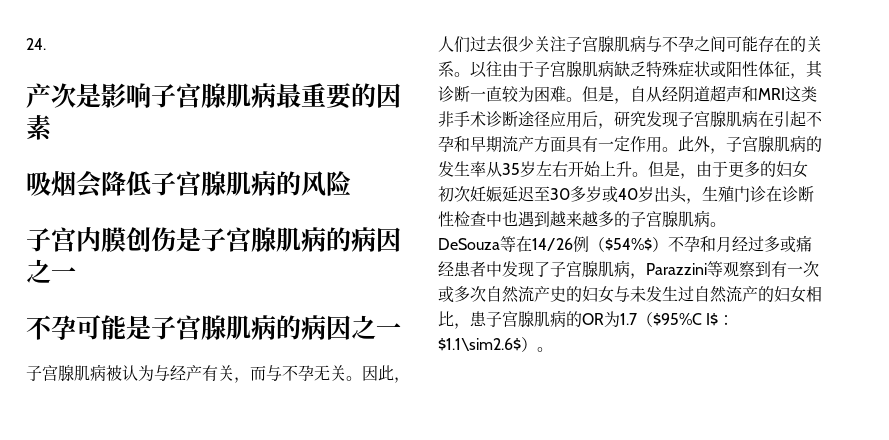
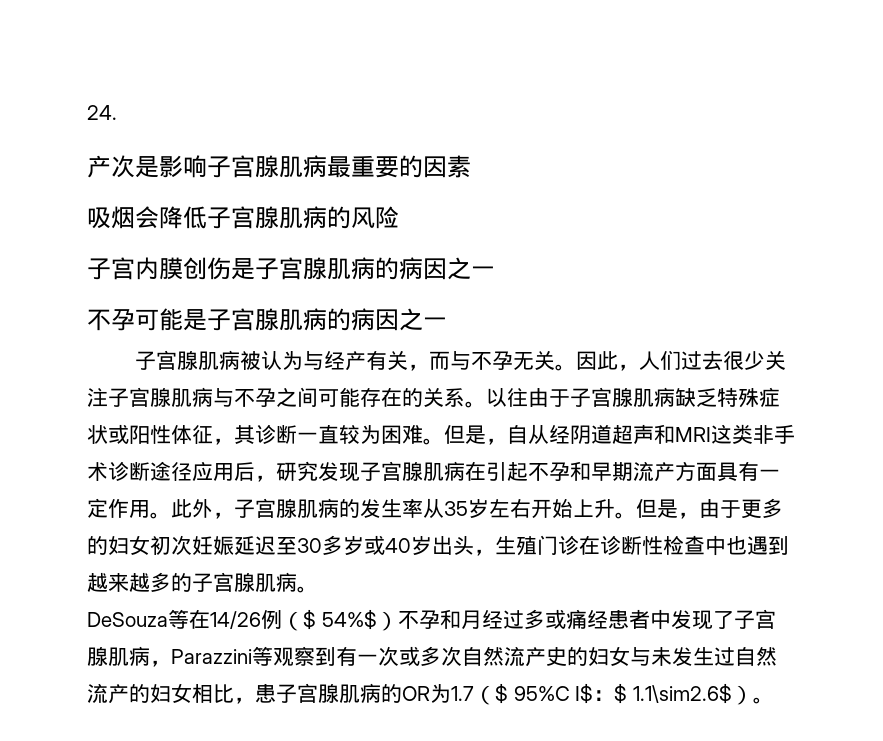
- DeSouza等在14/26例（$54%$）不孕和月经过多或痛经患者中发现了子宫腺肌病，Parazzini等观察到有一次或多次自然流产史的妇女与未发生过自然流产的妇女相比，患子宫腺肌病的OR为1.7（$95%C I$：$1.1\sim2.6$）。
+ DeSouza等在14/26例（$ 54%$）不孕和月经过多或痛经患者中发现了子宫腺肌病，Parazzini等观察到有一次或多次自然流产史的妇女与未发生过自然流产的妇女相比，患子宫腺肌病的OR为1.7（$ 95%C I$：$ 1.1\sim2.6$）。

